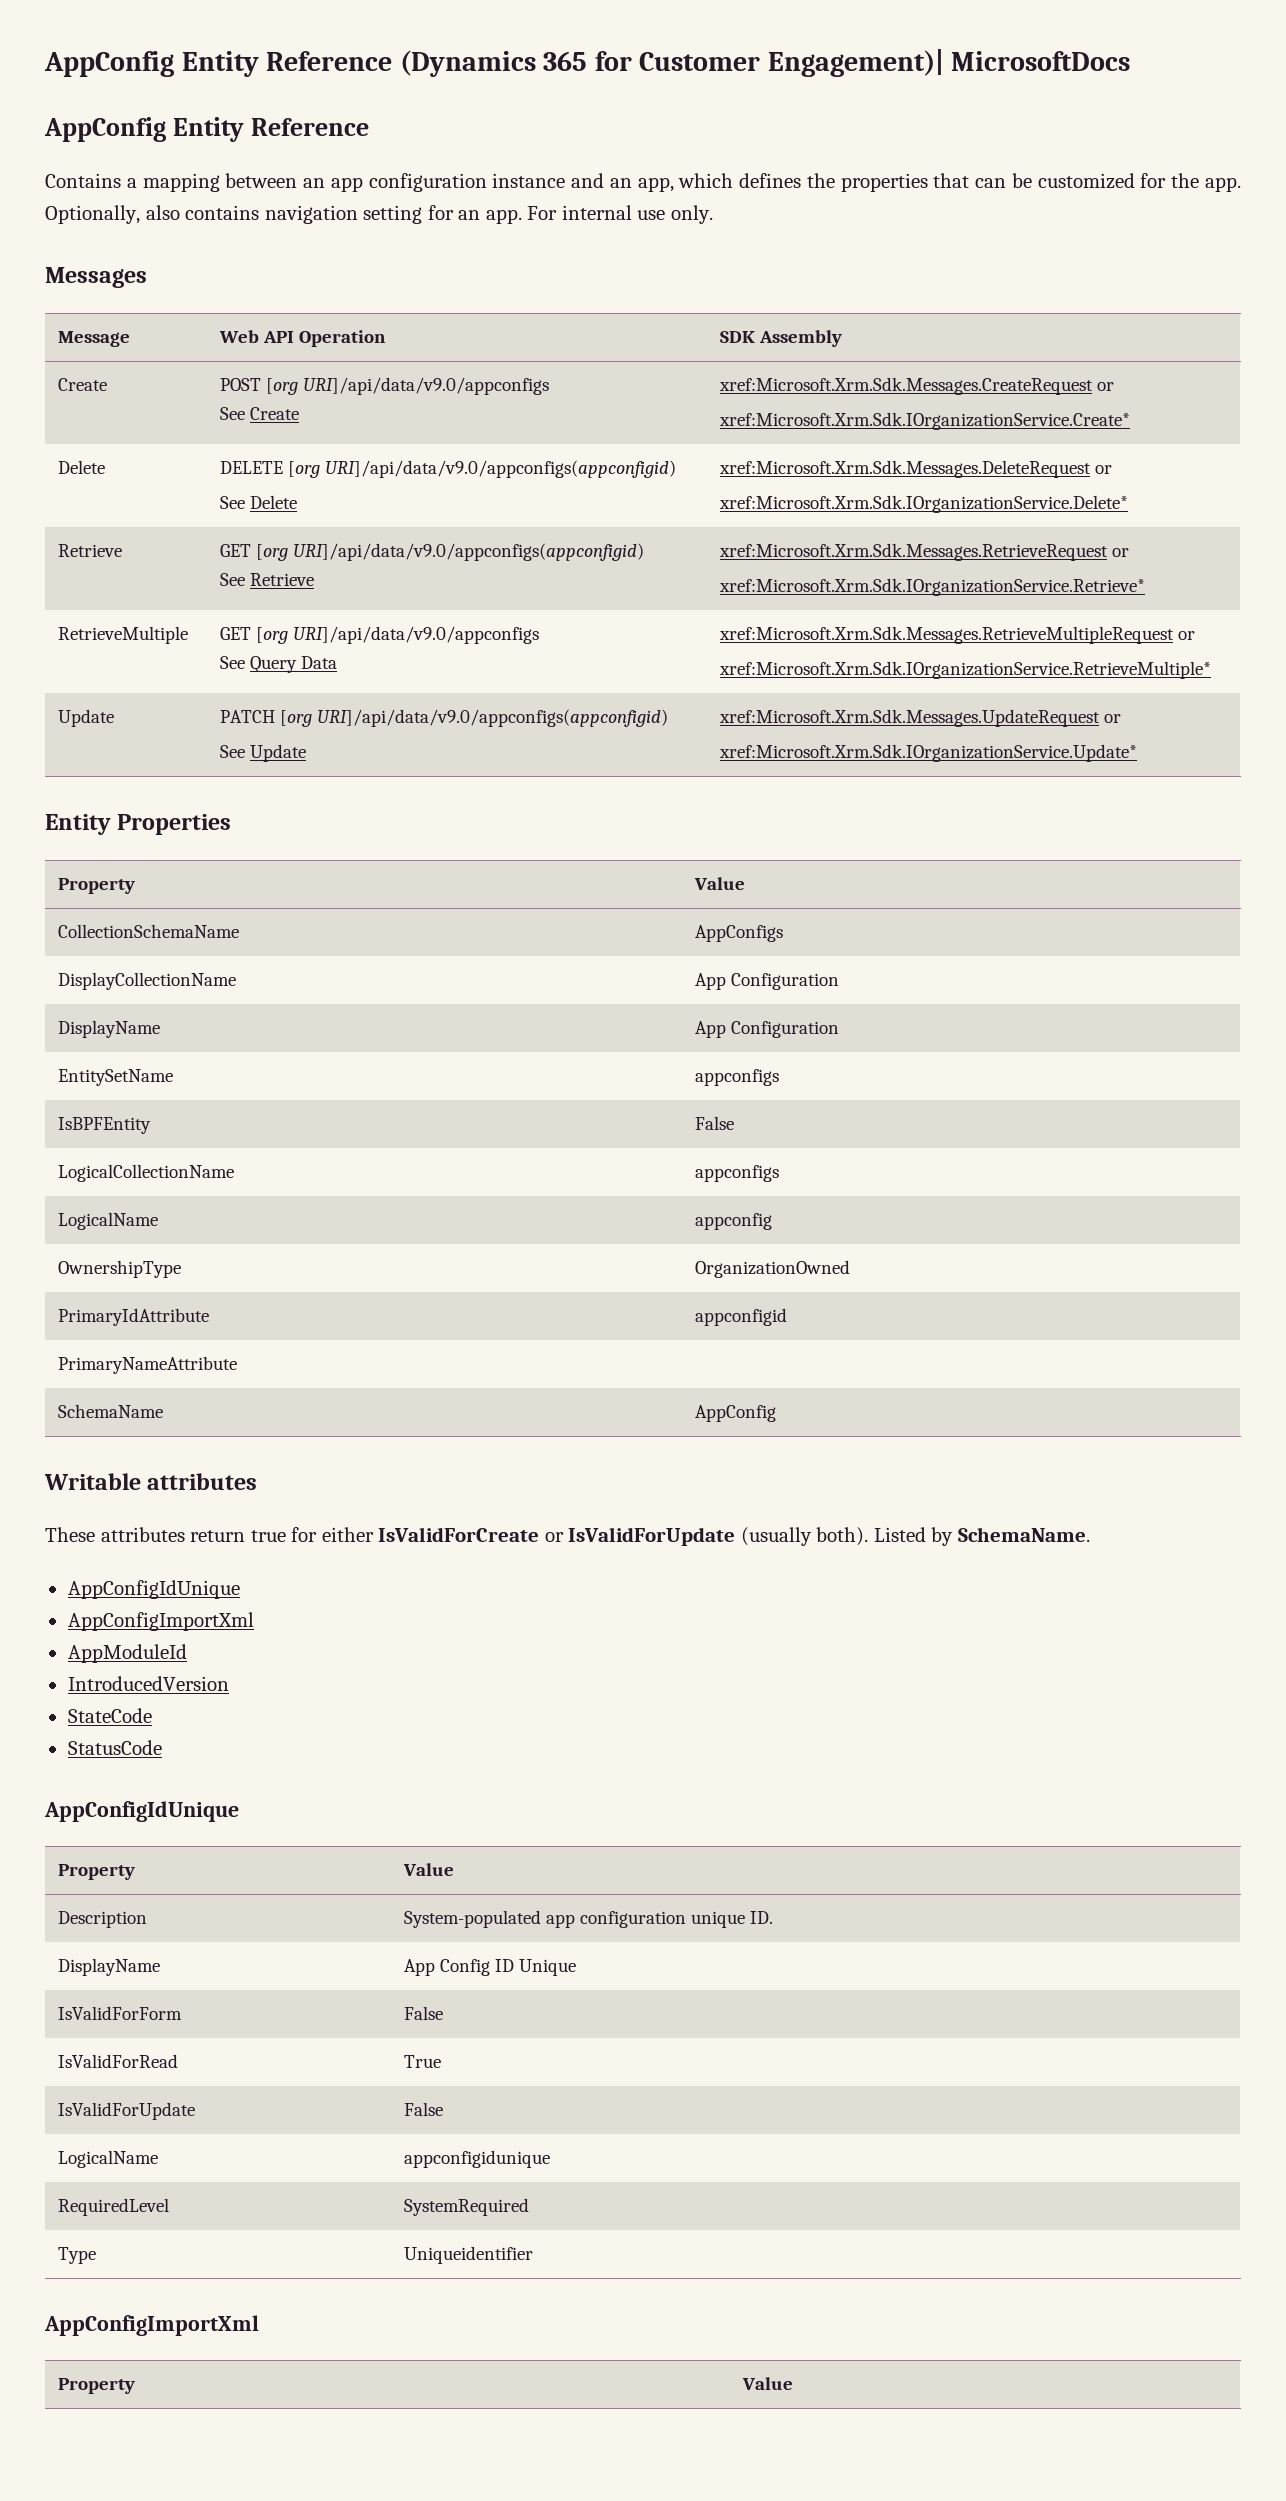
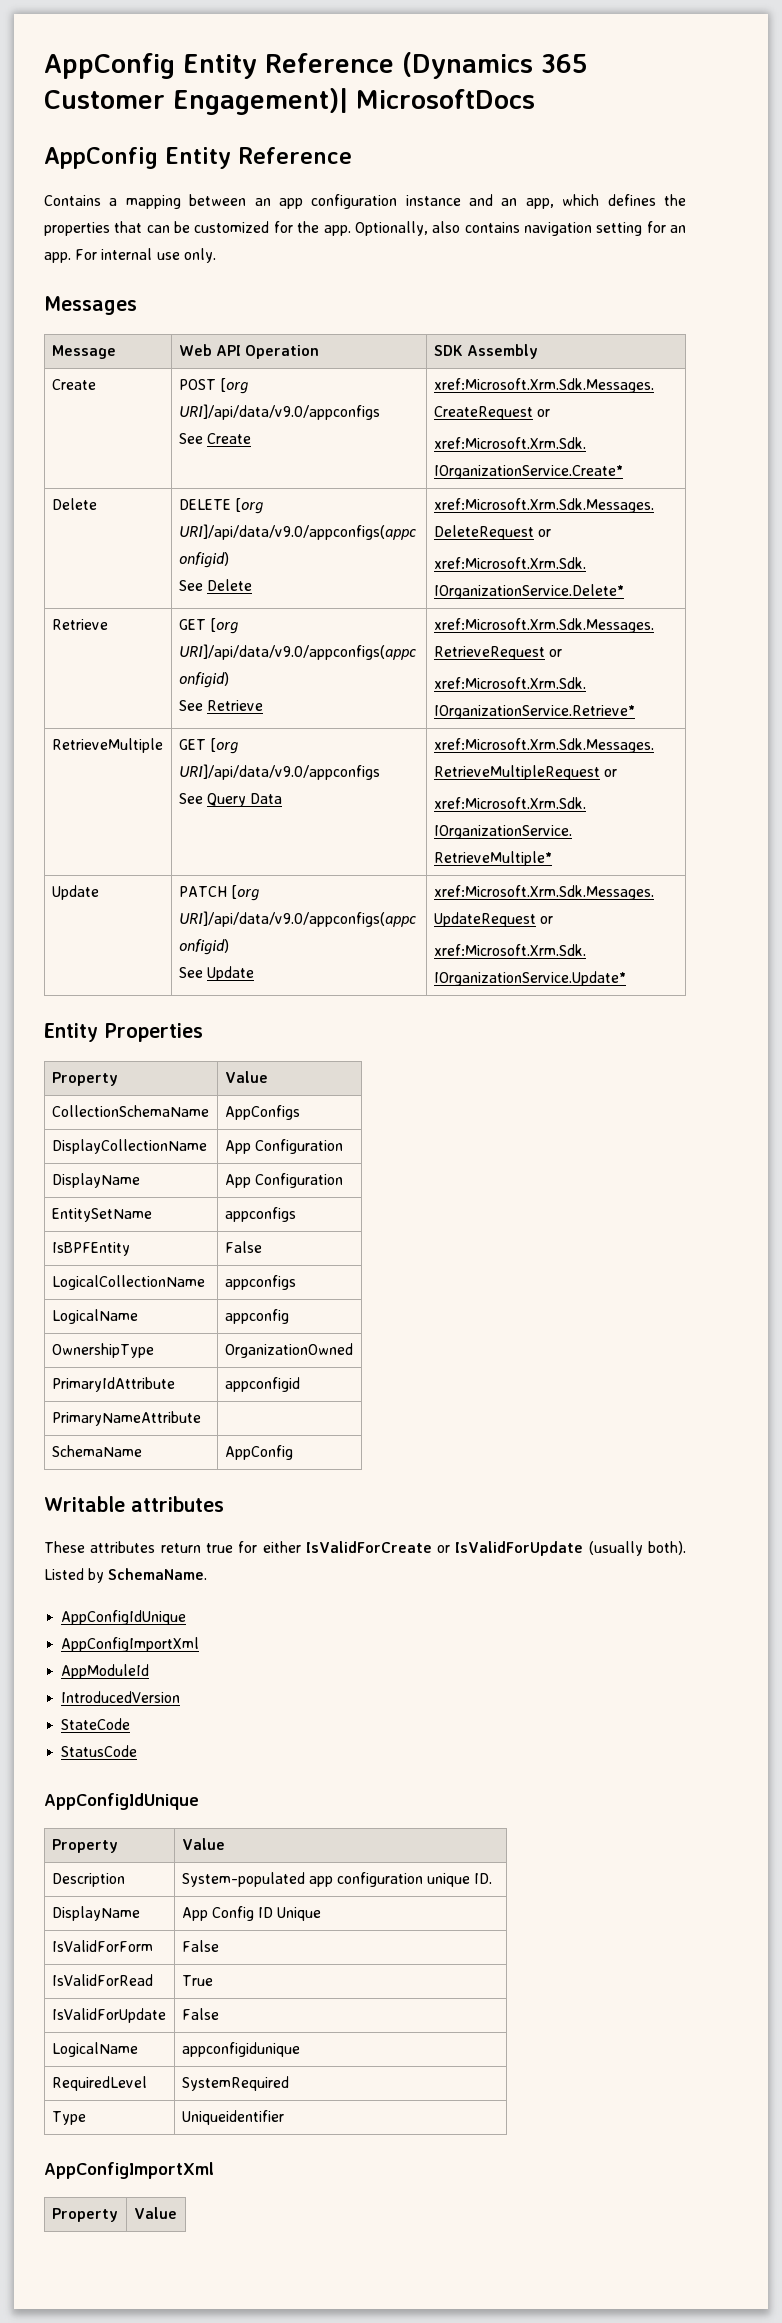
- AppConfig Entity Reference (Dynamics 365 for Customer Engagement)| MicrosoftDocs
+ AppConfig Entity Reference (Dynamics 365 Customer Engagement)| MicrosoftDocs

